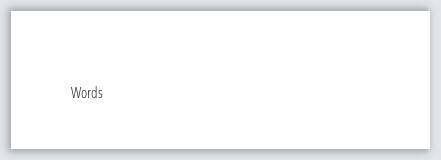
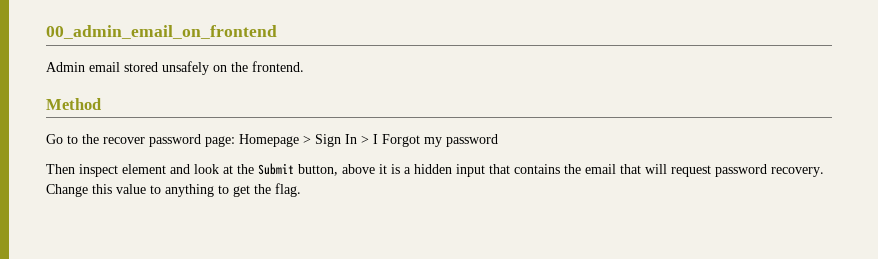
- Words
+ 00_admin_email_on_frontend
+ Admin email stored unsafely on the frontend.
+ Method
+ Go to the recover password page: Homepage > Sign In > I Forgot my password
+ Then inspect element and look at the Submit button, above it is a hidden input that contains the email that will request password recovery. Change this value to anything to get the flag.

